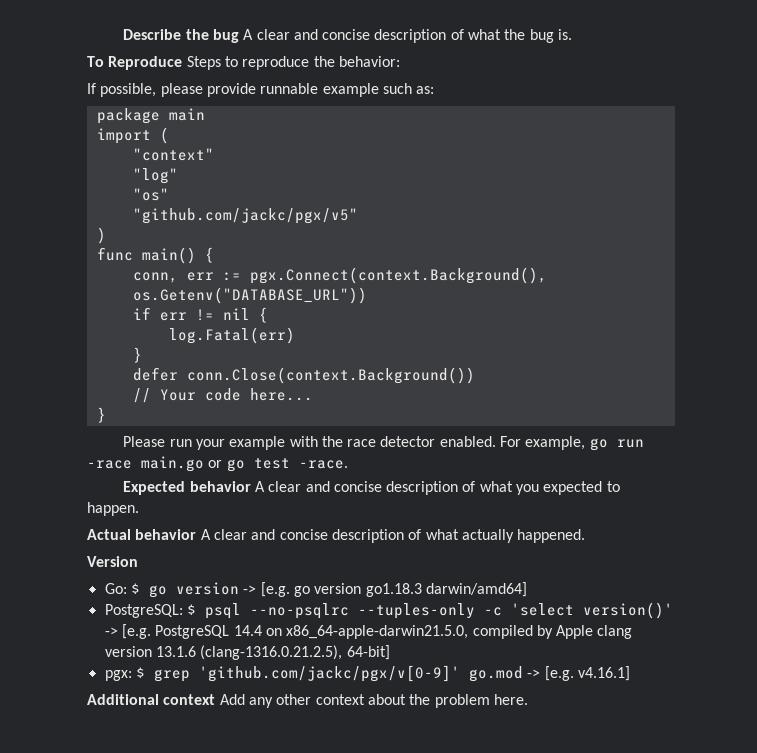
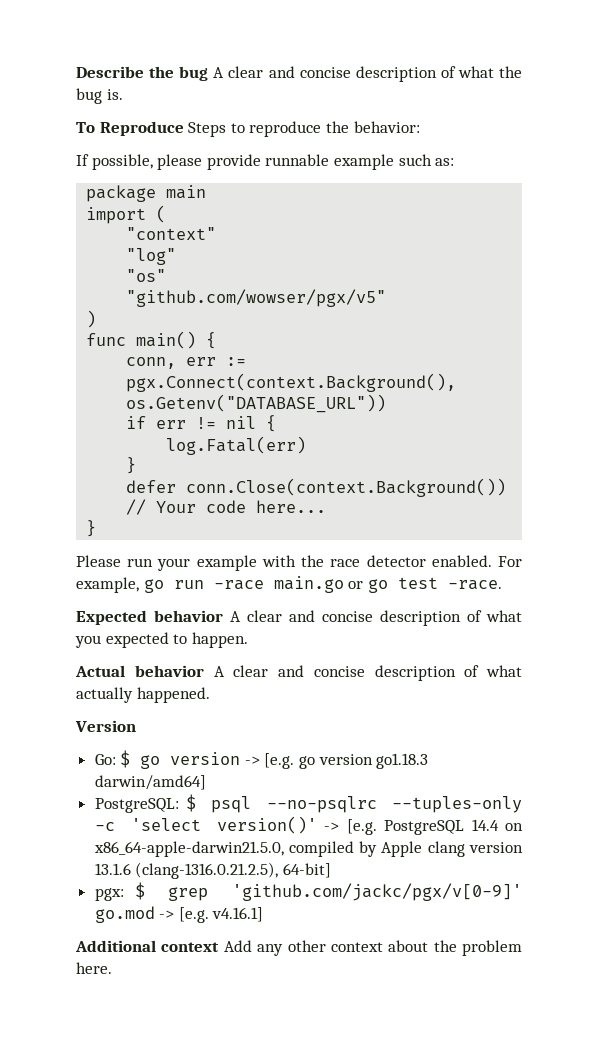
- "github.com/jackc/pgx/v5"
+ "github.com/wowser/pgx/v5"

